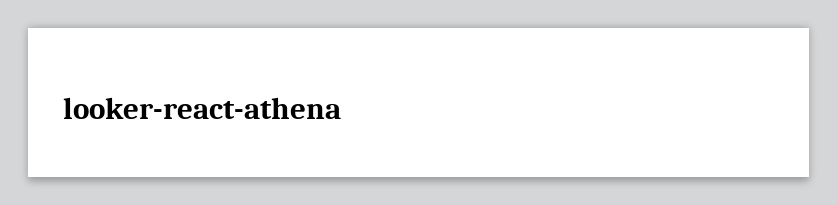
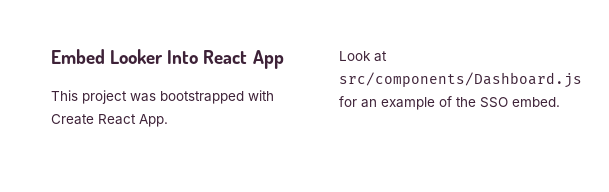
- looker-react-athena
+ Embed Looker Into React App
+ This project was bootstrapped with Create React App.
+ Look at src/components/Dashboard.js for an example of the SSO embed.

